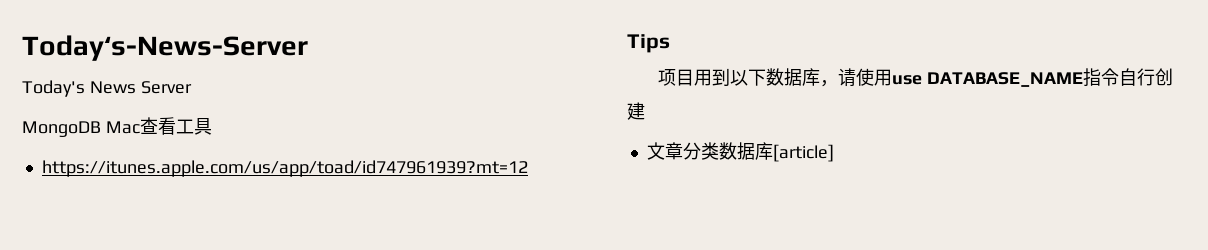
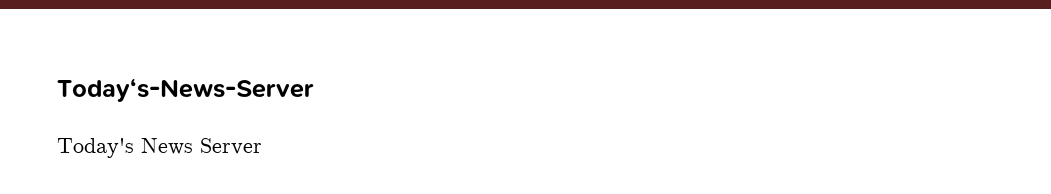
- MongoDB Mac查看工具
- https://itunes.apple.com/us/app/toad/id747961939?mt=12
- Tips
- 项目用到以下数据库，请使用use DATABASE_NAME指令自行创建
- 文章分类数据库[article]

